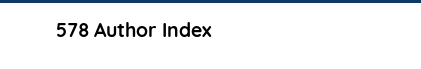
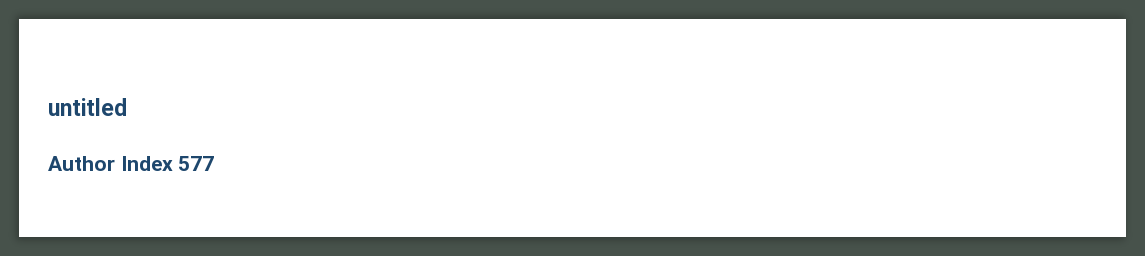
- 578 Author Index
+ untitled
+ Author Index 577

